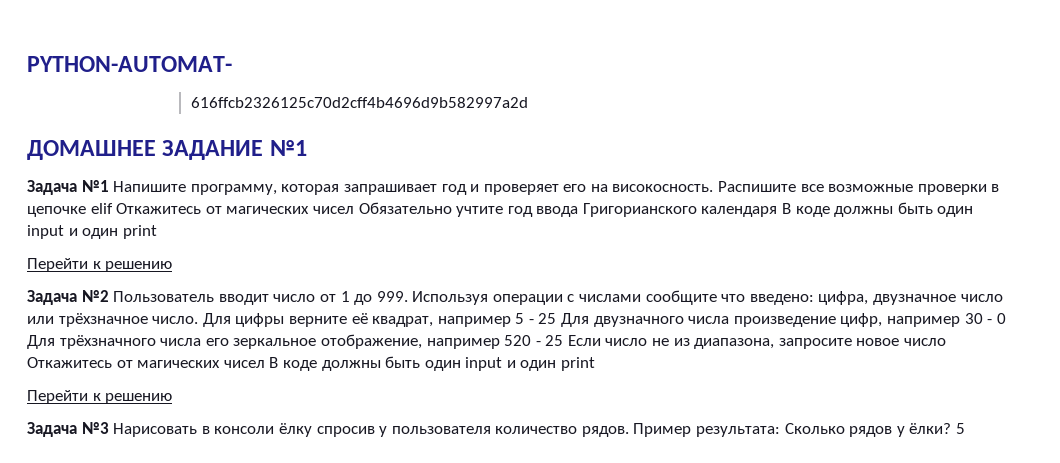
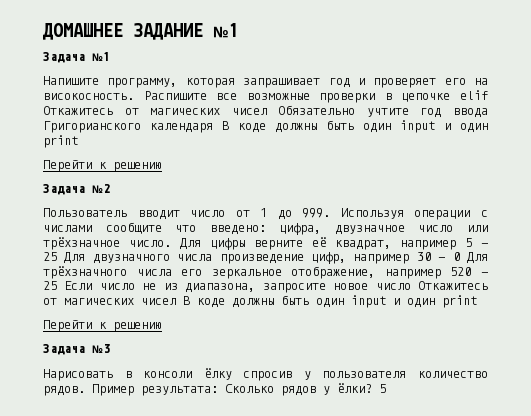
- PYTHON-AUTOMAT-
- 616ffcb2326125c70d2cff4b4696d9b582997a2d
- Задача №1 Напишите программу, которая запрашивает год и проверяет его на високосность.
+ Задача №1
+ Напишите программу, которая запрашивает год и проверяет его на високосность.
- Задача №2 Пользователь вводит число от 1 до 999. Используя операции с числами сообщите что введено: цифра, двузначное число или трёхзначное число.
+ Задача №2
+ Пользователь вводит число от 1 до 999. Используя операции с числами сообщите что введено: цифра, двузначное число или трёхзначное число.
- Задача №3 Нарисовать в консоли ёлку спросив у пользователя количество рядов.
+ Задача №3
+ Нарисовать в консоли ёлку спросив у пользователя количество рядов.

